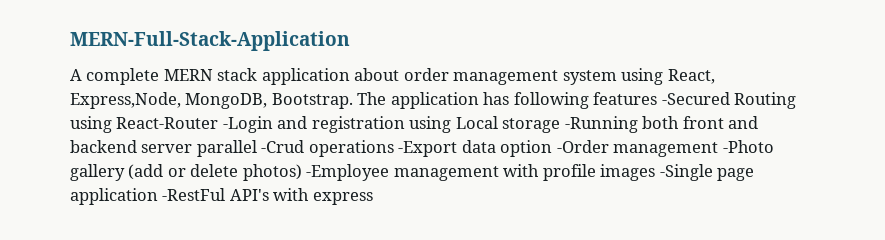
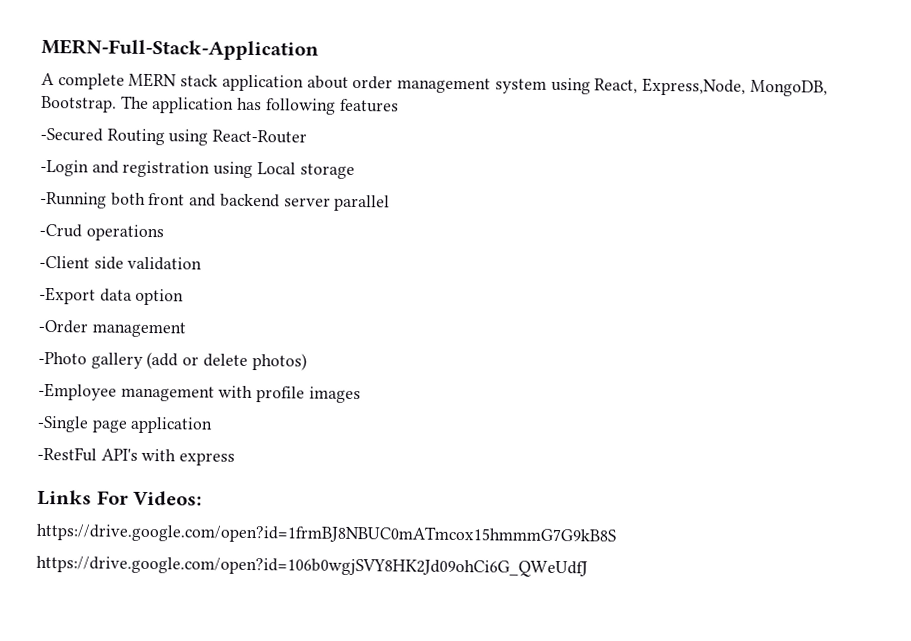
- The application has following features -Secured Routing using React-Router -Login and registration using Local storage -Running both front and backend server parallel -Crud operations -Export data option -Order management -Photo gallery (add or delete photos) -Employee management with profile images -Single page application -RestFul API's with express
+ The application has following features
+ -Secured Routing using React-Router
+ -Login and registration using Local storage
+ -Running both front and backend server parallel
+ -Crud operations
+ -Client side validation
+ -Export data option
+ -Order management
+ -Photo gallery (add or delete photos)
+ -Employee management with profile images
+ -Single page application
+ -RestFul API's with express
+ Links For Videos:
+ https://drive.google.com/open?id=1frmBJ8NBUC0mATmcox15hmmmG7G9kB8S
+ https://drive.google.com/open?id=106b0wgjSVY8HK2Jd09ohCi6G_QWeUdfJ

